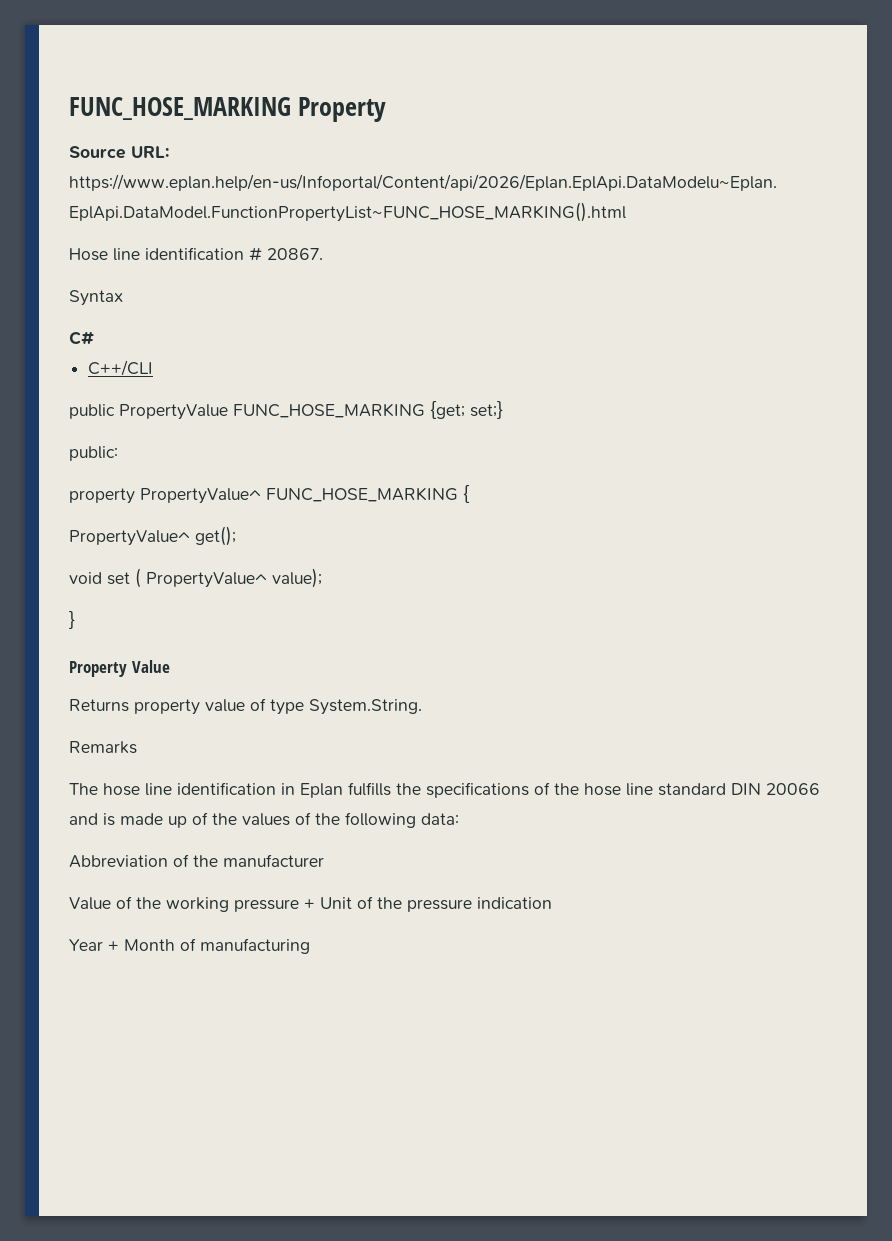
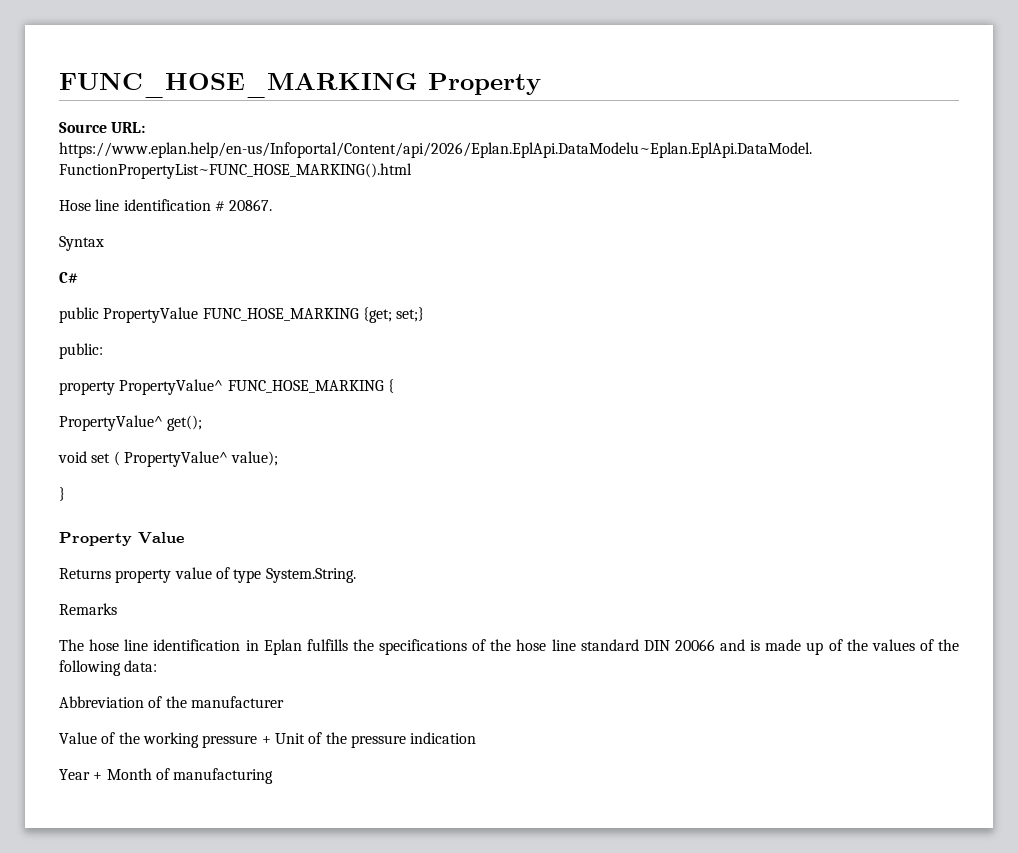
- C++/CLI

